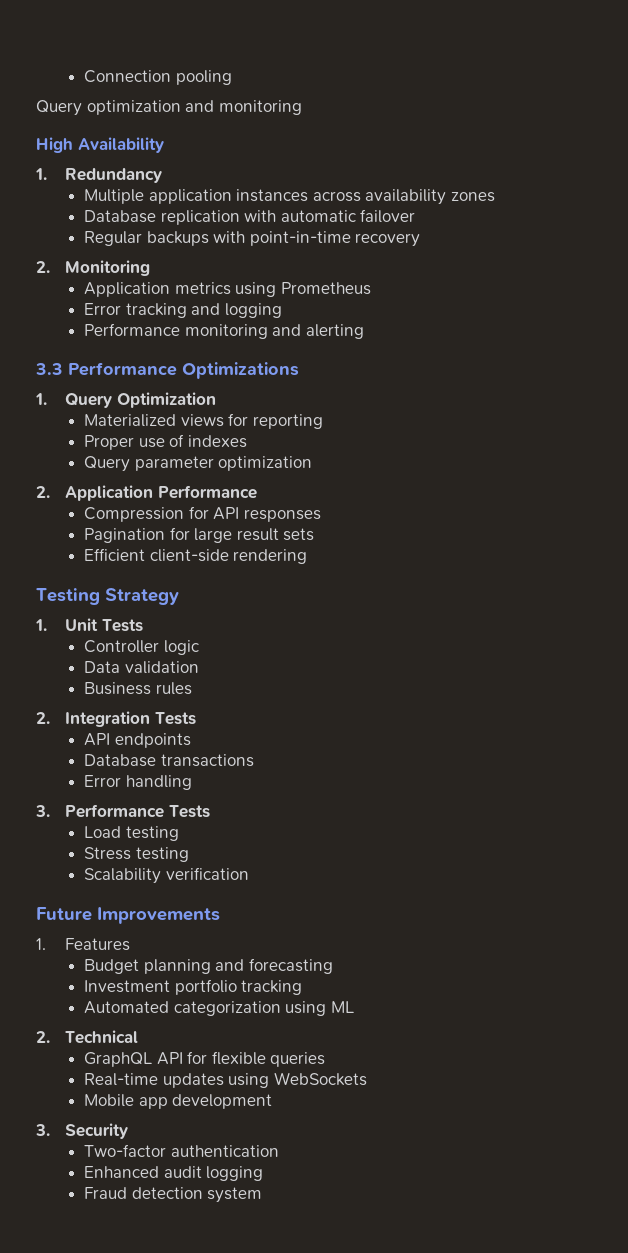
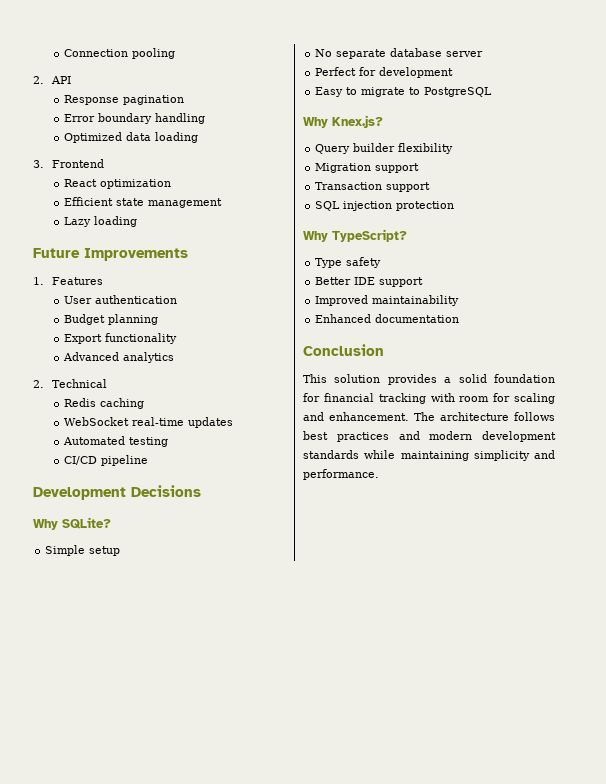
- Query optimization and monitoring
- High Availability
- 1. Redundancy
- Multiple application instances across availability zones
- Database replication with automatic failover
- Regular backups with point-in-time recovery
- 2. Monitoring
- Application metrics using Prometheus
- Error tracking and logging
- Performance monitoring and alerting
- 3.3 Performance Optimizations
- 1. Query Optimization
- Materialized views for reporting
- Proper use of indexes
- Query parameter optimization
- 2. Application Performance
- Compression for API responses
- Pagination for large result sets
- Efficient client-side rendering
- Testing Strategy
- 1. Unit Tests
- Controller logic
- Data validation
- Business rules
- 2. Integration Tests
- API endpoints
- Database transactions
- Error handling
- 3. Performance Tests
- Load testing
- Stress testing
- Scalability verification
+ 2. API
+ Response pagination
+ Error boundary handling
+ Optimized data loading
+ 3. Frontend
+ React optimization
+ Efficient state management
+ Lazy loading
+ User authentication
- Budget planning and forecasting
- Investment portfolio tracking
- Automated categorization using ML
+ Budget planning
+ Export functionality
+ Advanced analytics
  2. Technical
- GraphQL API for flexible queries
- Real-time updates using WebSockets
- Mobile app development
- 3. Security
- Two-factor authentication
- Enhanced audit logging
- Fraud detection system
+ Redis caching
+ WebSocket real-time updates
+ Automated testing
+ CI/CD pipeline
+ Development Decisions
+ Why SQLite?
+ Simple setup
+ No separate database server
+ Perfect for development
+ Easy to migrate to PostgreSQL
+ Why Knex.js?
+ Query builder flexibility
+ Migration support
+ Transaction support
+ SQL injection protection
+ Why TypeScript?
+ Type safety
+ Better IDE support
+ Improved maintainability
+ Enhanced documentation
+ Conclusion
+ This solution provides a solid foundation for financial tracking with room for scaling and enhancement. The architecture follows best practices and modern development standards while maintaining simplicity and performance.

